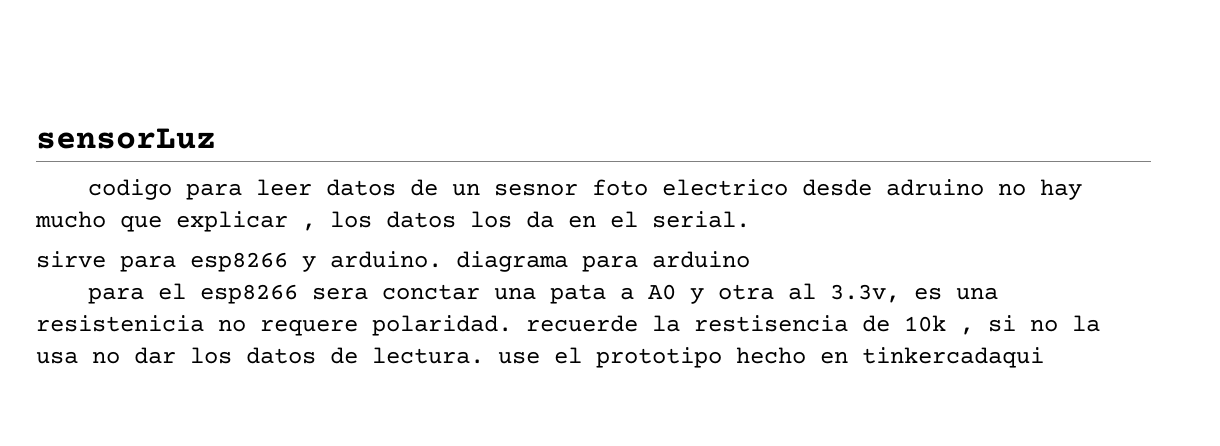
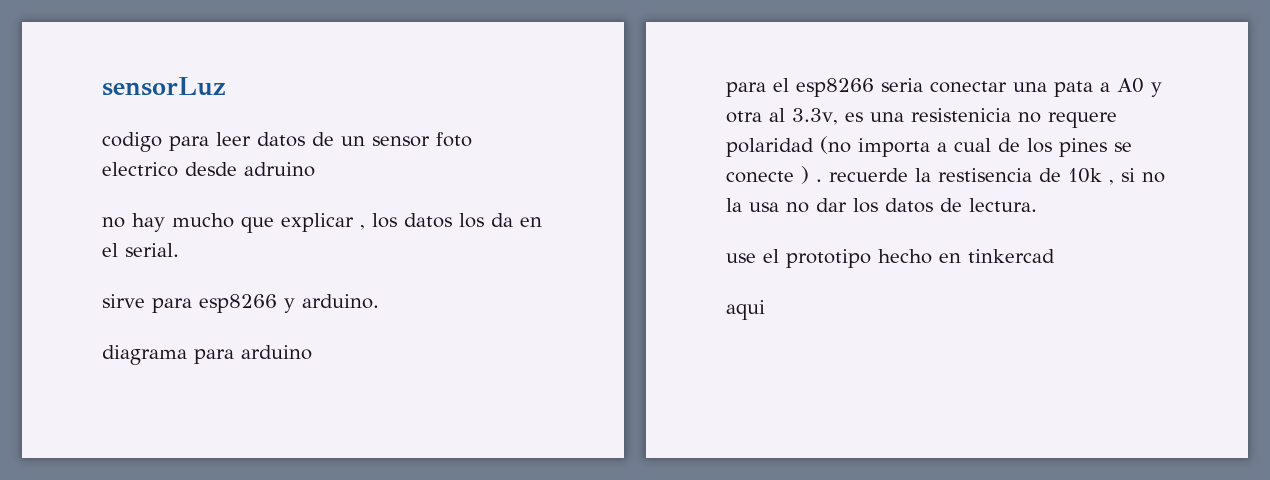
- codigo para leer datos de un sesnor foto electrico desde adruino no hay mucho que explicar , los datos los da en el serial.
+ codigo para leer datos de un sensor foto electrico desde adruino
+ no hay mucho que explicar , los datos los da en el serial.
- sirve para esp8266 y arduino. diagrama para arduino
+ sirve para esp8266 y arduino.
+ diagrama para arduino
- para el esp8266 sera conctar una pata a A0 y otra al 3.3v, es una resistenicia no requere polaridad. recuerde la restisencia de 10k , si no la usa no dar los datos de lectura. use el prototipo hecho en tinkercadaqui
+ para el esp8266 seria conectar una pata a A0 y otra al 3.3v, es una resistenicia no requere polaridad (no importa a cual de los pines se conecte ) . recuerde la restisencia de 10k , si no la usa no dar los datos de lectura.
+ use el prototipo hecho en tinkercad
+ aqui

